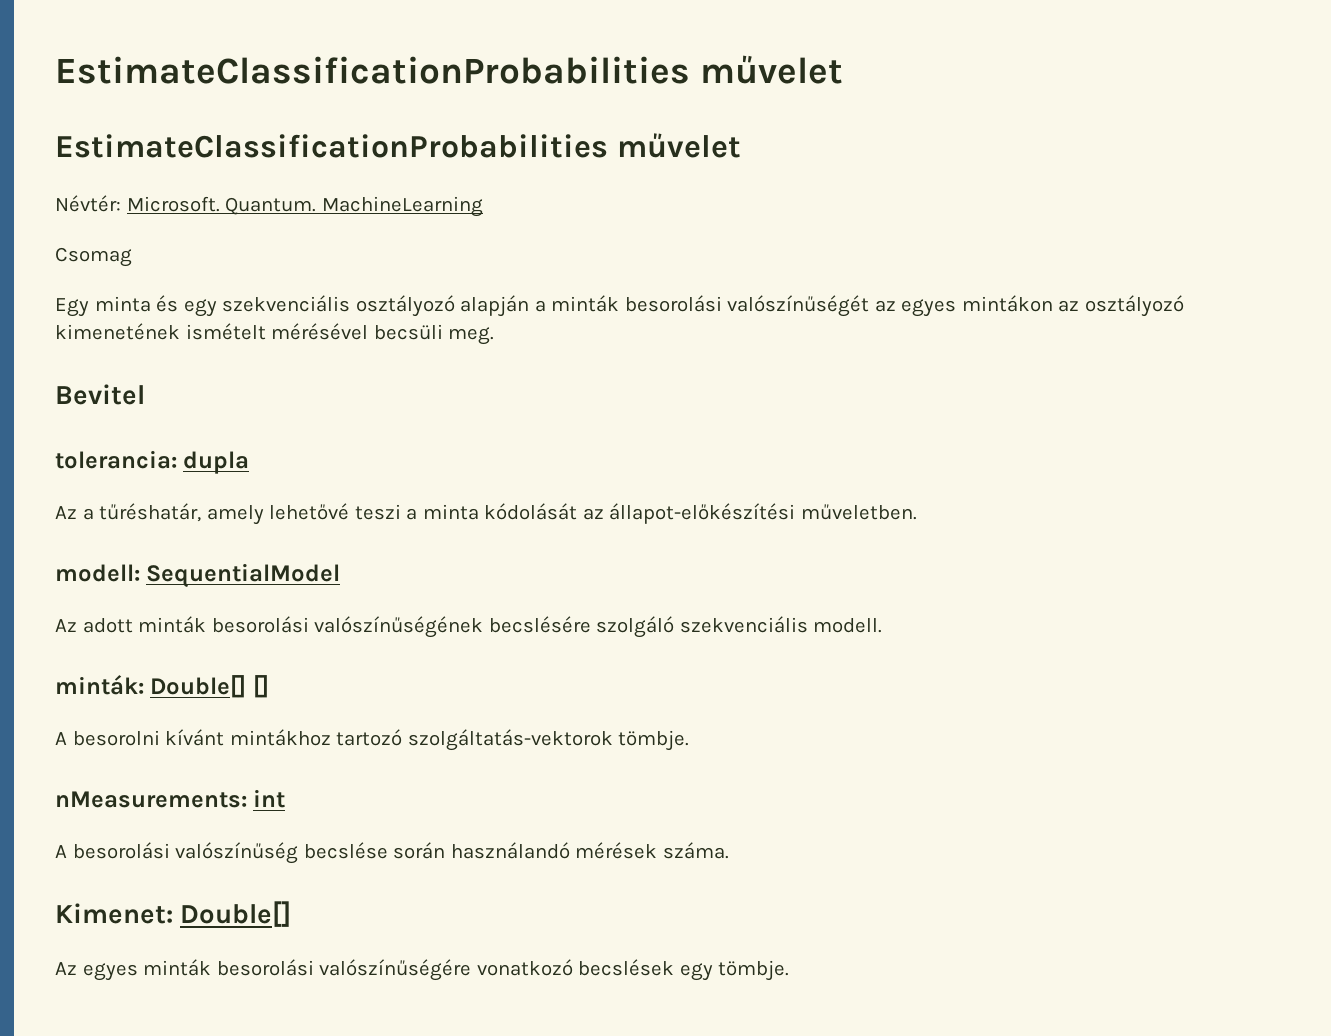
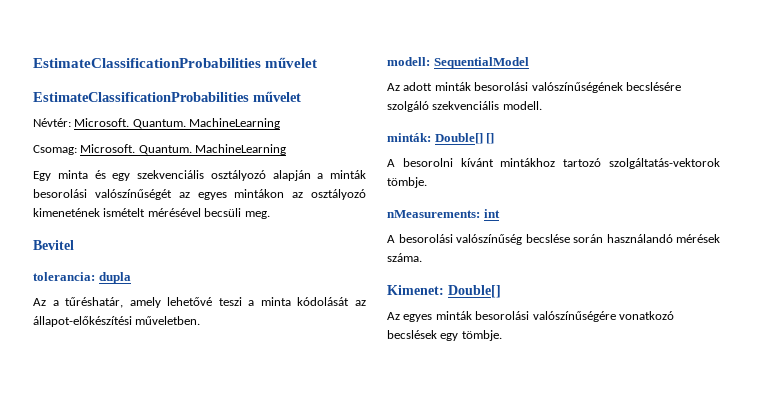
- Csomag
+ Csomag: Microsoft. Quantum. MachineLearning

